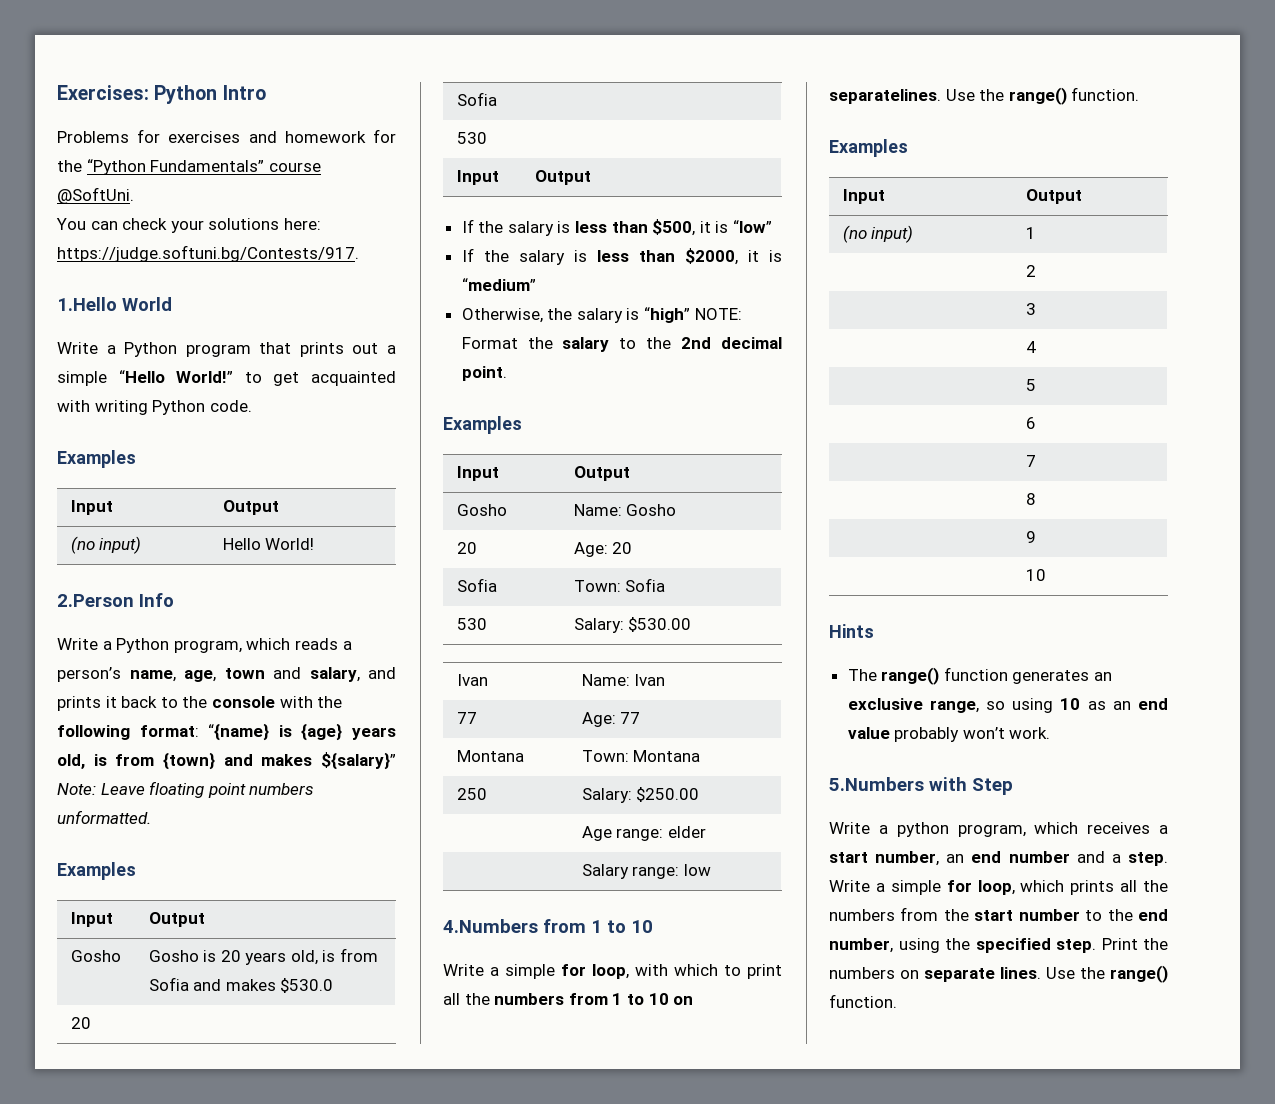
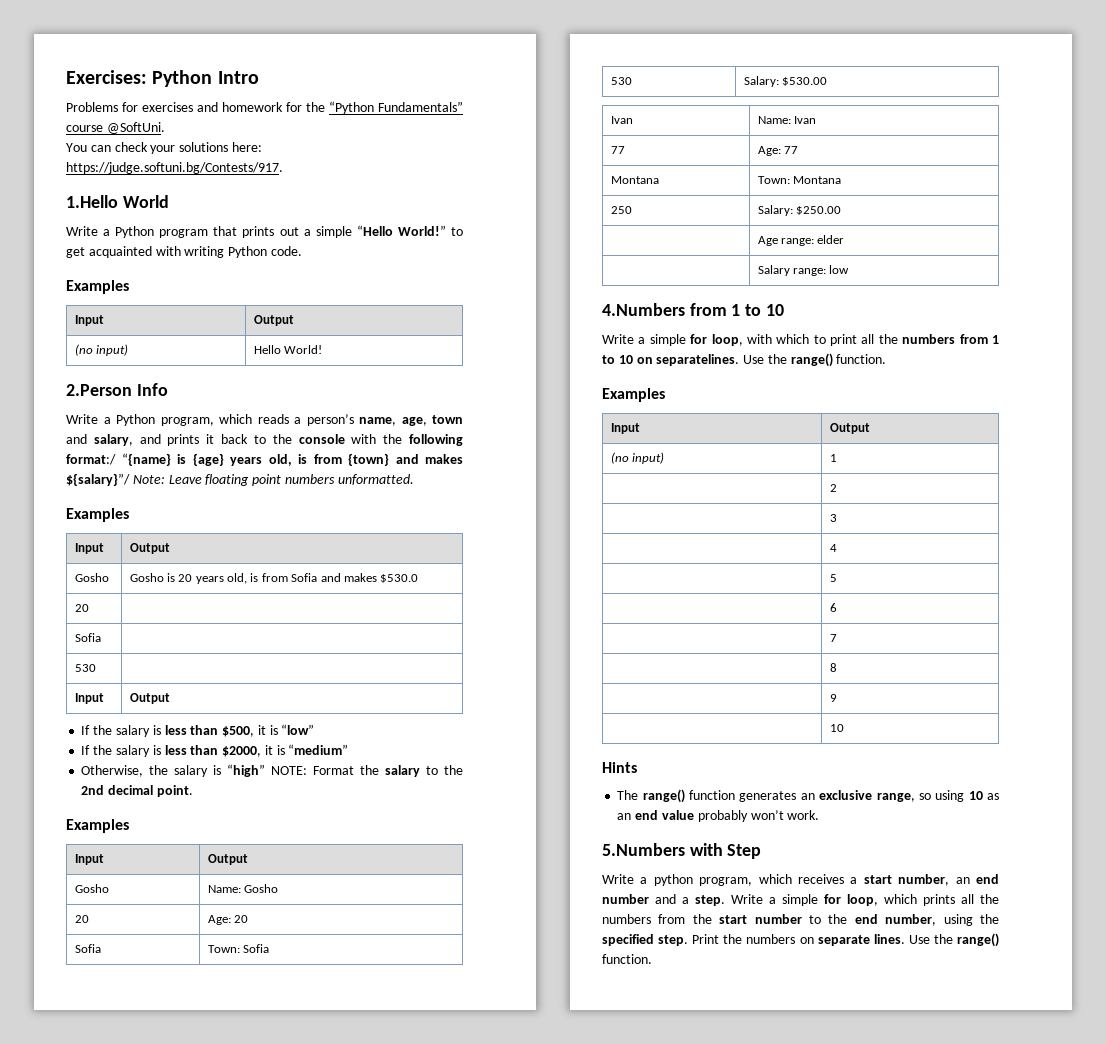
- Write a Python program, which reads a person’s name, age, town and salary, and prints it back to the console with the following format: “{name} is {age} years old, is from {town} and makes ${salary}” Note: Leave floating point numbers unformatted.
+ Write a Python program, which reads a person’s name, age, town and salary, and prints it back to the console with the following format:/ “{name} is {age} years old, is from {town} and makes ${salary}”/ Note: Leave floating point numbers unformatted.

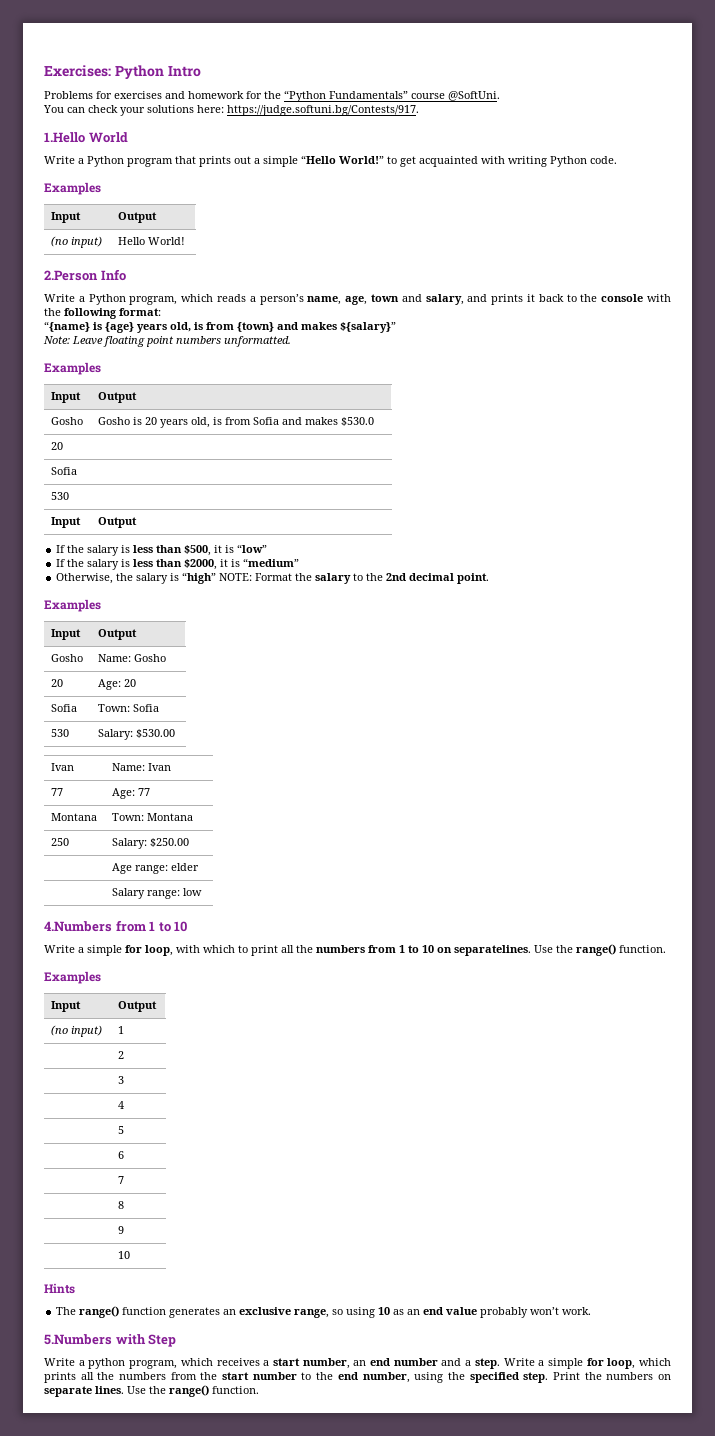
- Write a Python program, which reads a person’s name, age, town and salary, and prints it back to the console with the following format:/ “{name} is {age} years old, is from {town} and makes ${salary}”/ Note: Leave floating point numbers unformatted.
+ Write a Python program, which reads a person’s name, age, town and salary, and prints it back to the console with the following format:
+ “{name} is {age} years old, is from {town} and makes ${salary}”
+ Note: Leave floating point numbers unformatted.

